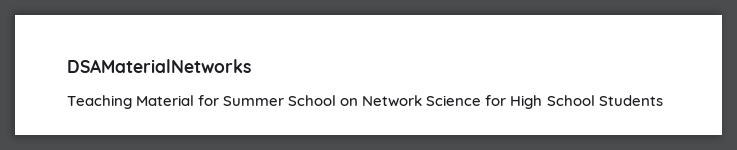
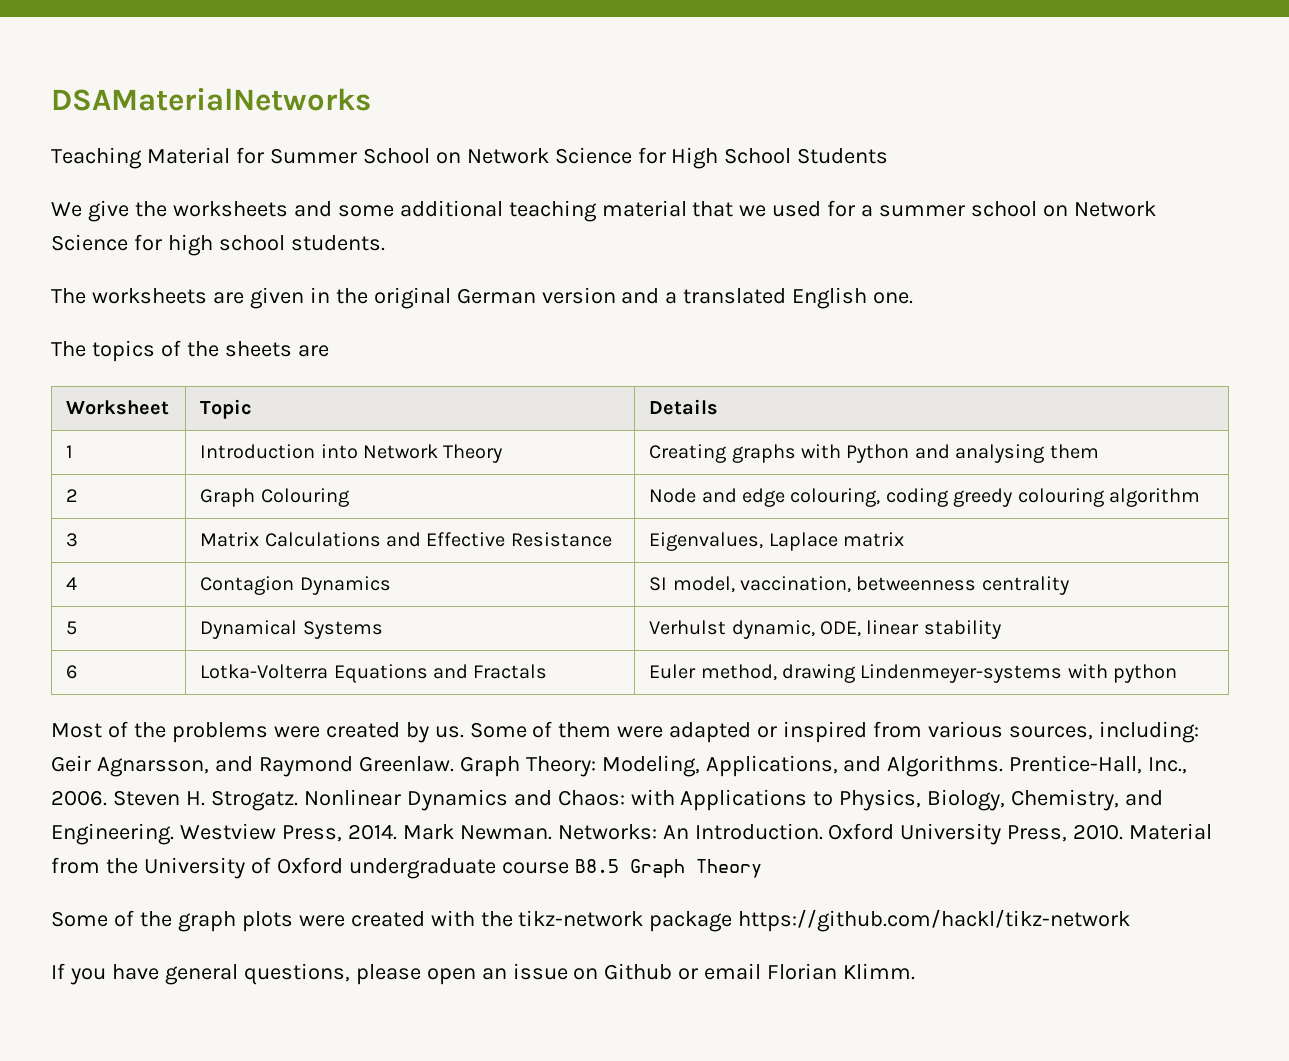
+ We give the worksheets and some additional teaching material that we used for a summer school on Network Science for high school students.
+ The worksheets are given in the original German version and a translated English one.
+ The topics of the sheets are
+ Worksheet | Topic | Details
+ 1 | Introduction into Network Theory | Creating graphs with Python and analysing them
+ 2 | Graph Colouring | Node and edge colouring, coding greedy colouring algorithm
+ 3 | Matrix Calculations and Effective Resistance | Eigenvalues, Laplace matrix
+ 4 | Contagion Dynamics | SI model, vaccination, betweenness centrality
+ 5 | Dynamical Systems | Verhulst dynamic, ODE, linear stability
+ 6 | Lotka-Volterra Equations and Fractals | Euler method, drawing Lindenmeyer-systems with python
+ Most of the problems were created by us. Some of them were adapted or inspired from various sources, including: Geir Agnarsson, and Raymond Greenlaw. Graph Theory: Modeling, Applications, and Algorithms. Prentice-Hall, Inc., 2006. Steven H. Strogatz. Nonlinear Dynamics and Chaos: with Applications to Physics, Biology, Chemistry, and Engineering. Westview Press, 2014. Mark Newman. Networks: An Introduction. Oxford University Press, 2010. Material from the University of Oxford undergraduate course B8.5 Graph Theory
+ Some of the graph plots were created with the tikz-network package https://github.com/hackl/tikz-network
+ If you have general questions, please open an issue on Github or email Florian Klimm.

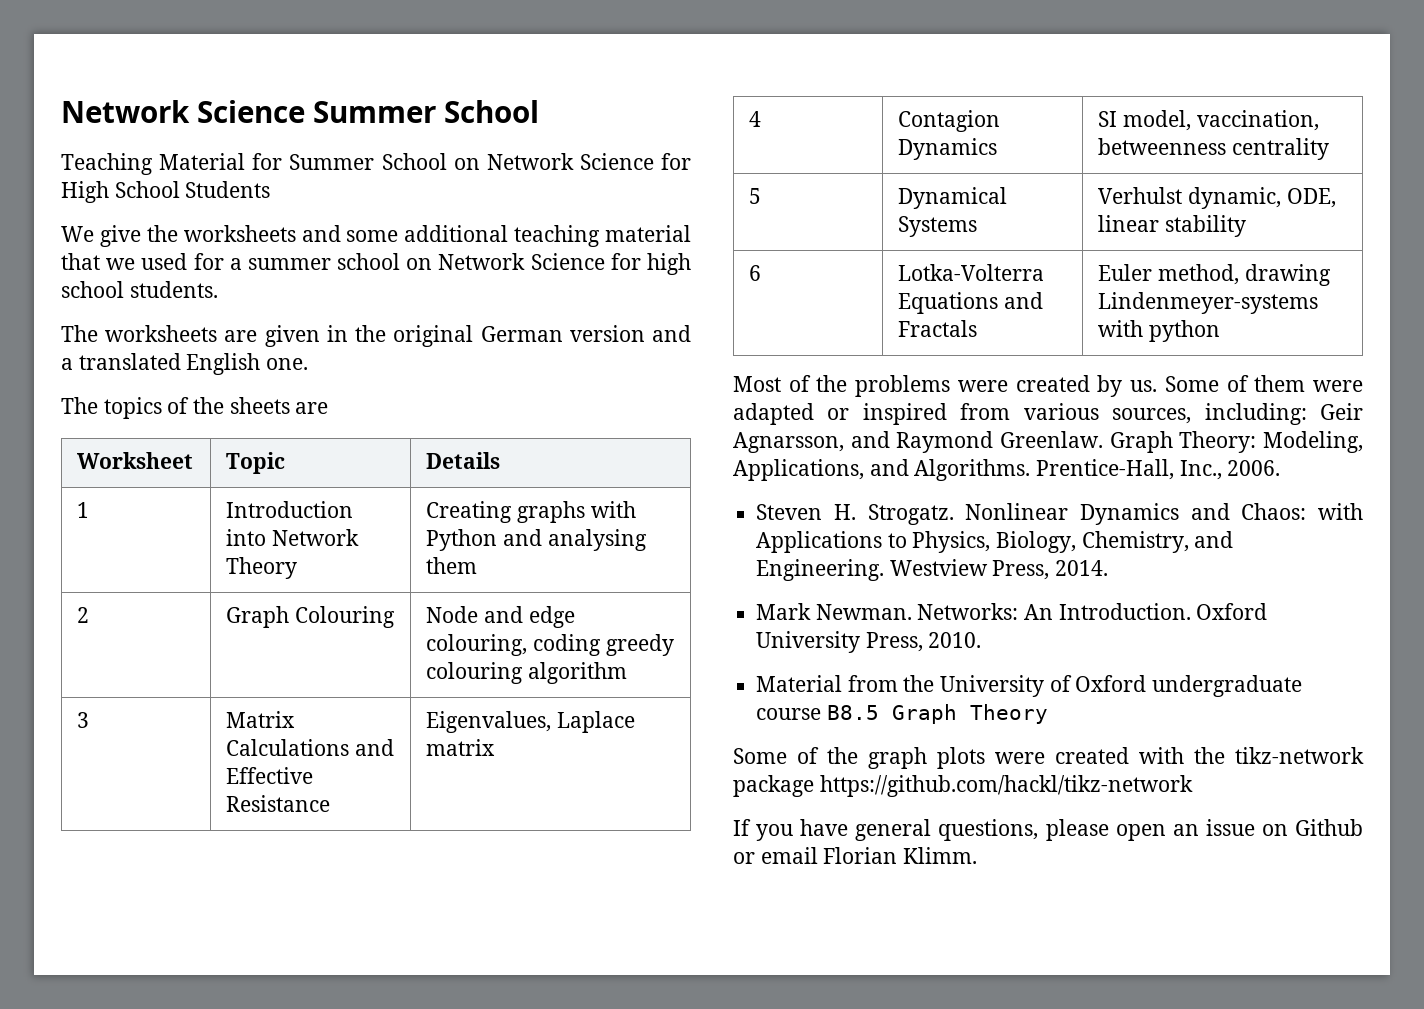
- DSAMaterialNetworks
+ Network Science Summer School
- Prentice-Hall, Inc., 2006. Steven H. Strogatz.
+ Prentice-Hall, Inc., 2006.
+ Steven H. Strogatz.
- Westview Press, 2014. Mark Newman.
+ Westview Press, 2014.
+ Mark Newman.
- Oxford University Press, 2010. Material from the University of Oxford undergraduate course B8.5 Graph Theory
+ Oxford University Press, 2010.
+ Material from the University of Oxford undergraduate course B8.5 Graph Theory

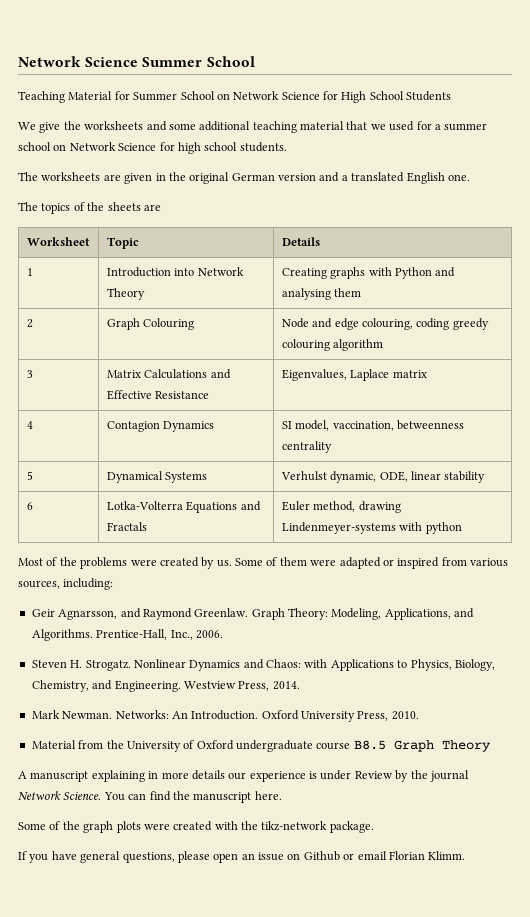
- Some of them were adapted or inspired from various sources, including: Geir Agnarsson, and Raymond Greenlaw.
+ Some of them were adapted or inspired from various sources, including:
+ Geir Agnarsson, and Raymond Greenlaw.
+ A manuscript explaining in more details our experience is under Review by the journal Network Science. You can find the manuscript here.
- Some of the graph plots were created with the tikz-network package https://github.com/hackl/tikz-network
+ Some of the graph plots were created with the tikz-network package.

